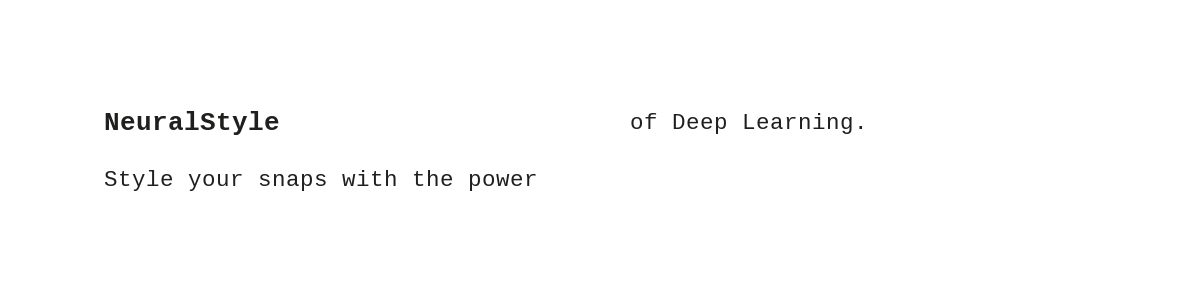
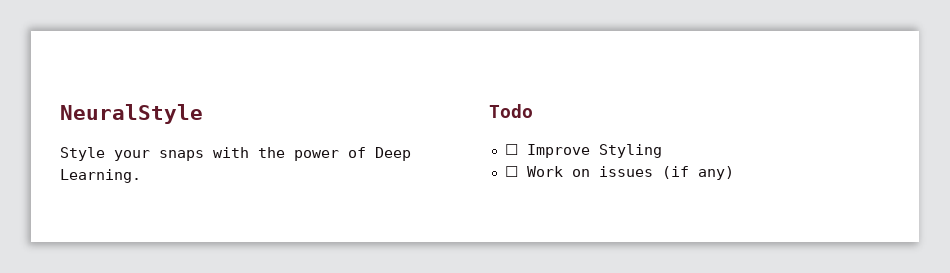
+ Todo
+ ☐ Improve Styling
+ ☐ Work on issues (if any)

